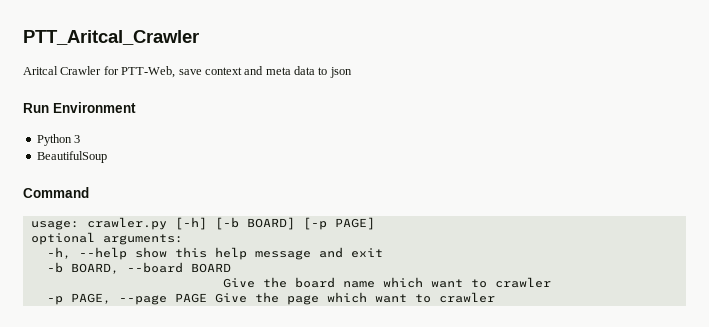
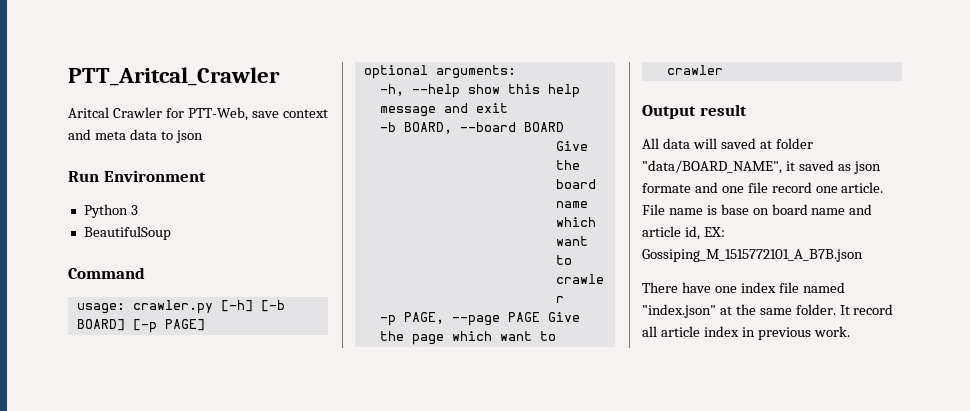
+ Output result
+ All data will saved at folder "data/BOARD_NAME", it saved as json formate and one file record one article. File name is base on board name and article id, EX: Gossiping_M_1515772101_A_B7B.json
+ There have one index file named "index.json" at the same folder. It record all article index in previous work.

